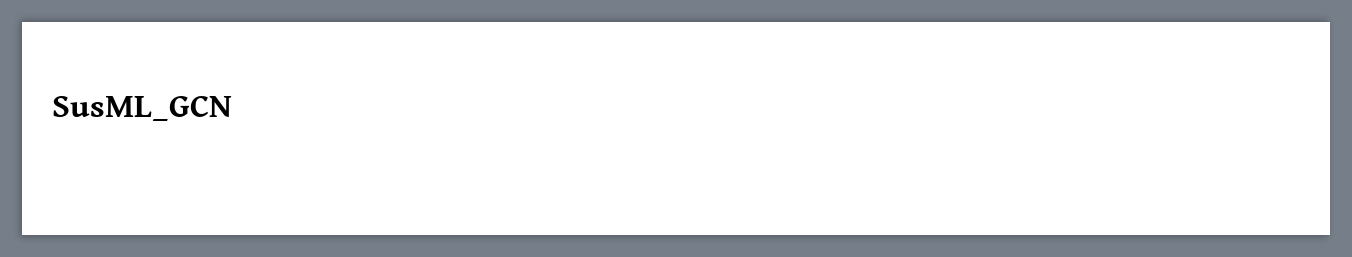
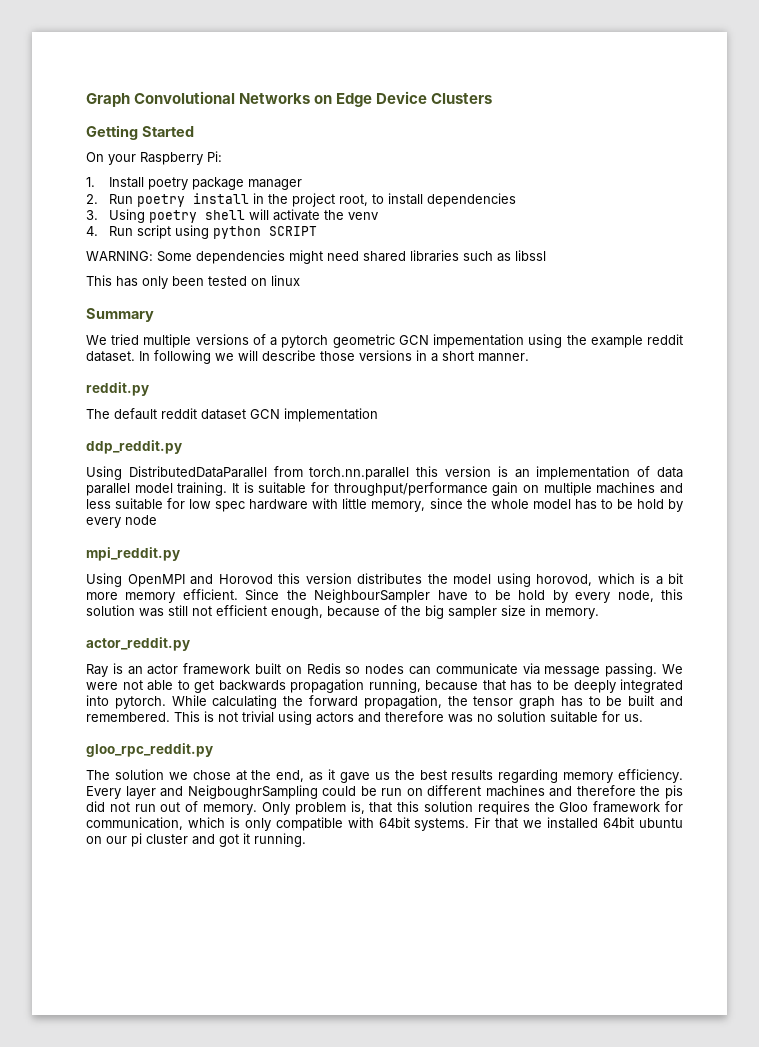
- SusML_GCN
+ Graph Convolutional Networks on Edge Device Clusters
+ Getting Started
+ On your Raspberry Pi:
+ 1. Install poetry package manager
+ 2. Run poetry install in the project root, to install dependencies
+ 3. Using poetry shell will activate the venv
+ 4. Run script using python SCRIPT
+ WARNING: Some dependencies might need shared libraries such as libssl
+ This has only been tested on linux
+ Summary
+ We tried multiple versions of a pytorch geometric GCN impementation using the example reddit dataset. In following we will describe those versions in a short manner.
+ reddit.py
+ The default reddit dataset GCN implementation
+ ddp_reddit.py
+ Using DistributedDataParallel from torch.nn.parallel this version is an implementation of data parallel model training. It is suitable for throughput/performance gain on multiple machines and less suitable for low spec hardware with little memory, since the whole model has to be hold by every node
+ mpi_reddit.py
+ Using OpenMPI and Horovod this version distributes the model using horovod, which is a bit more memory efficient. Since the NeighbourSampler have to be hold by every node, this solution was still not efficient enough, because of the big sampler size in memory.
+ actor_reddit.py
+ Ray is an actor framework built on Redis so nodes can communicate via message passing. We were not able to get backwards propagation running, because that has to be deeply integrated into pytorch. While calculating the forward propagation, the tensor graph has to be built and remembered. This is not trivial using actors and therefore was no solution suitable for us.
+ gloo_rpc_reddit.py
+ The solution we chose at the end, as it gave us the best results regarding memory efficiency. Every layer and NeigboughrSampling could be run on different machines and therefore the pis did not run out of memory. Only problem is, that this solution requires the Gloo framework for communication, which is only compatible with 64bit systems. Fir that we installed 64bit ubuntu on our pi cluster and got it running.

